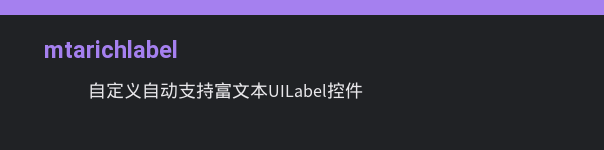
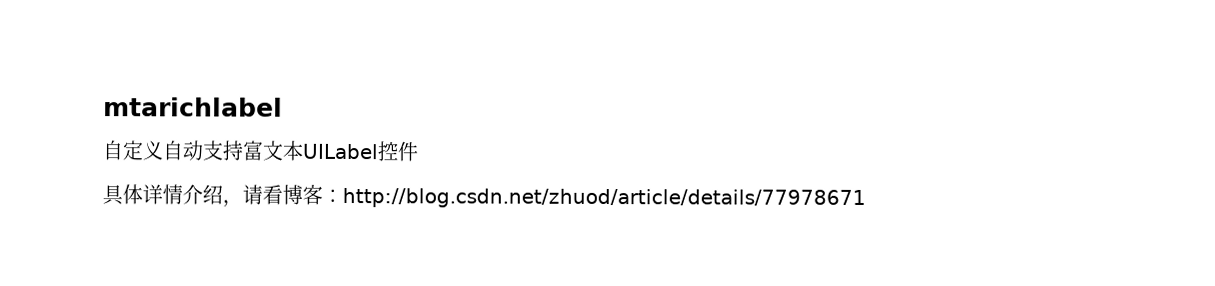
+ 具体详情介绍，请看博客：http://blog.csdn.net/zhuod/article/details/77978671

